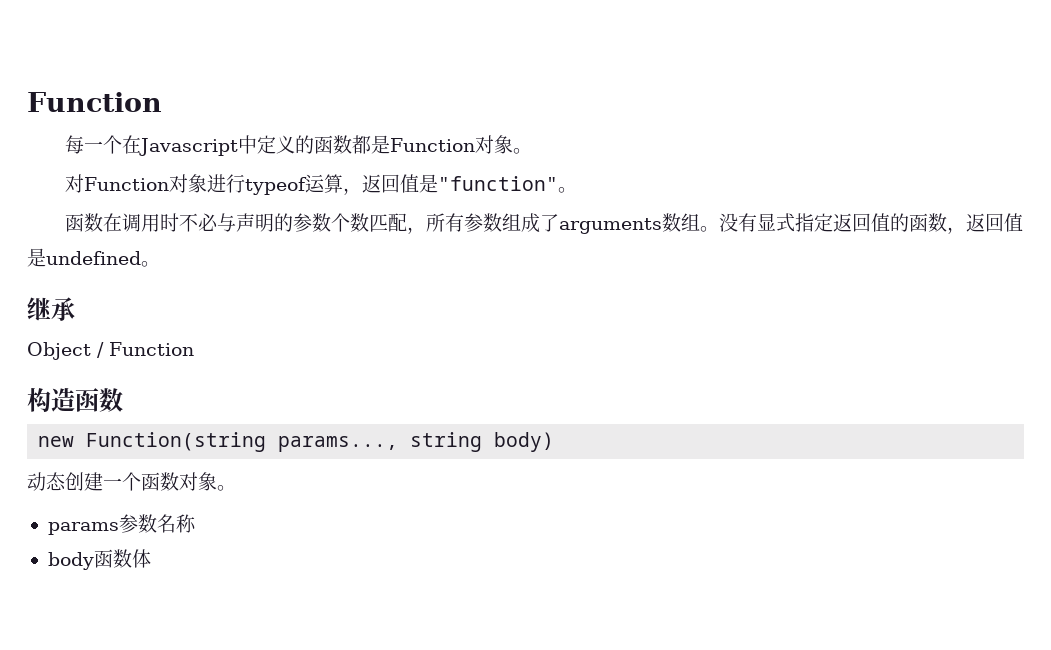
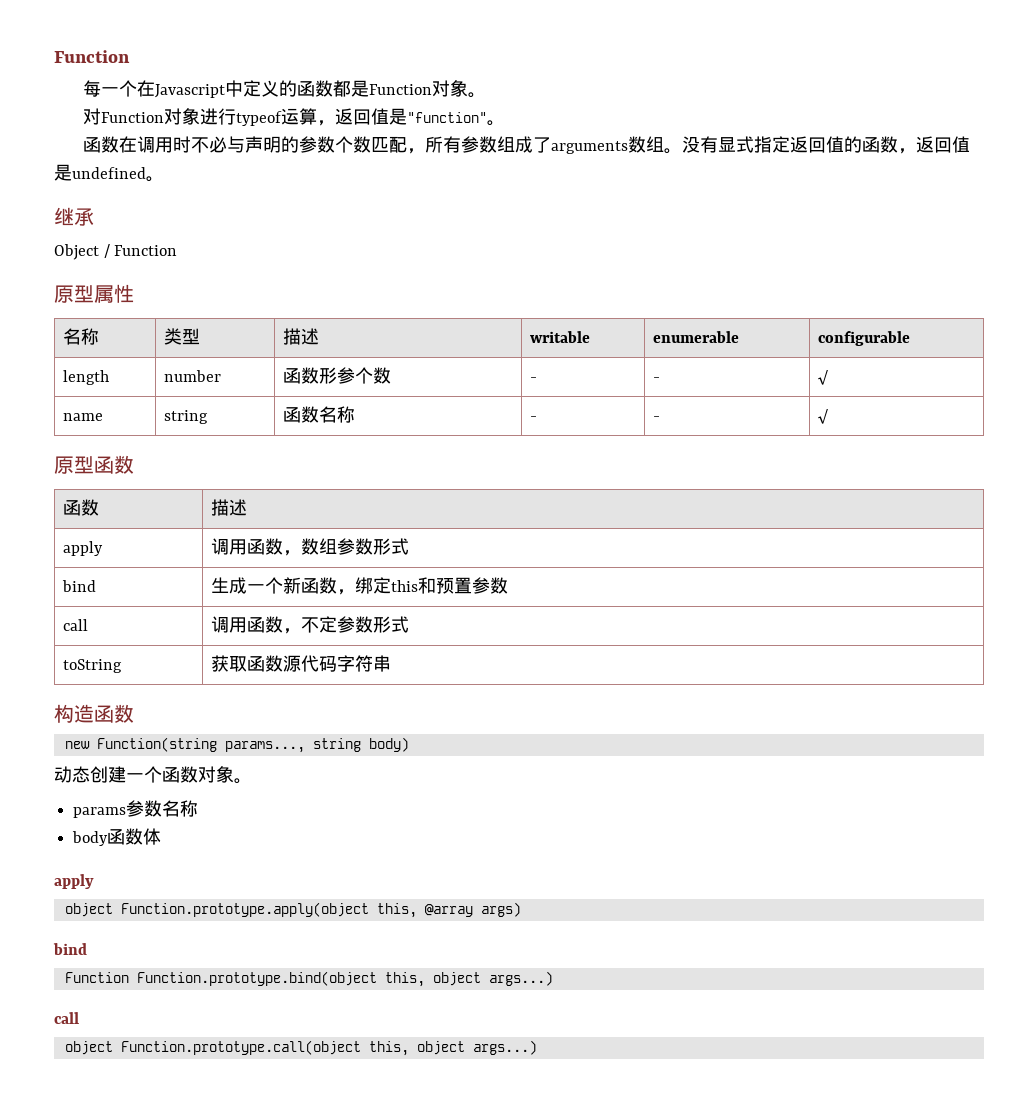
+ 原型属性
+ 名称 | 类型 | 描述 | writable | enumerable | configurable
+ length | number | 函数形参个数 | - | - | √
+ name | string | 函数名称 | - | - | √
+ 原型函数
+ 函数 | 描述
+ apply | 调用函数，数组参数形式
+ bind | 生成一个新函数，绑定this和预置参数
+ call | 调用函数，不定参数形式
+ toString | 获取函数源代码字符串
  body函数体
+ apply
+ object Function.prototype.apply(object this, @array args)
+ bind
+ Function Function.prototype.bind(object this, object args...)
+ call
+ object Function.prototype.call(object this, object args...)

